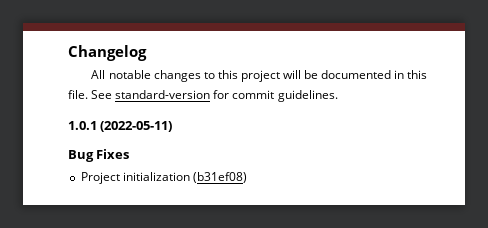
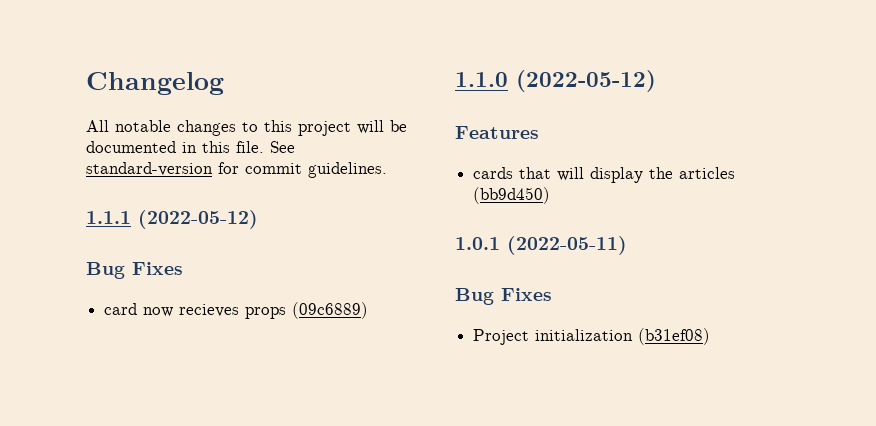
+ 1.1.1 (2022-05-12)
+ Bug Fixes
+ card now recieves props (09c6889)
+ 1.1.0 (2022-05-12)
+ Features
+ cards that will display the articles (bb9d450)

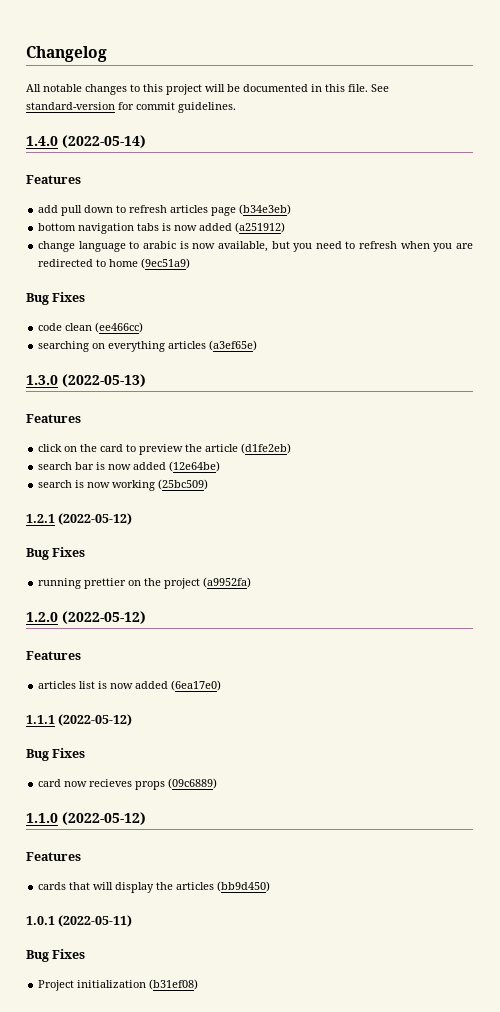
+ 1.4.0 (2022-05-14)
+ Features
+ add pull down to refresh articles page (b34e3eb)
+ bottom navigation tabs is now added (a251912)
+ change language to arabic is now available, but you need to refresh when you are redirected to home (9ec51a9)
+ Bug Fixes
+ code clean (ee466cc)
+ searching on everything articles (a3ef65e)
+ 1.3.0 (2022-05-13)
+ Features
+ click on the card to preview the article (d1fe2eb)
+ search bar is now added (12e64be)
+ search is now working (25bc509)
+ 1.2.1 (2022-05-12)
+ Bug Fixes
+ running prettier on the project (a9952fa)
+ 1.2.0 (2022-05-12)
+ Features
+ articles list is now added (6ea17e0)

